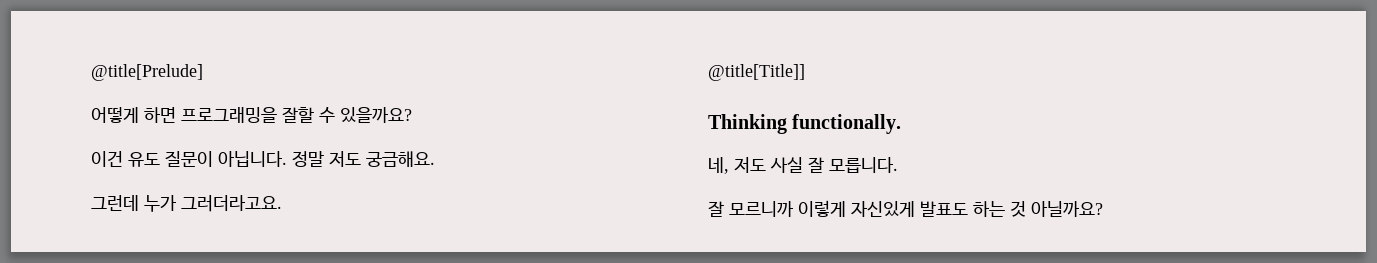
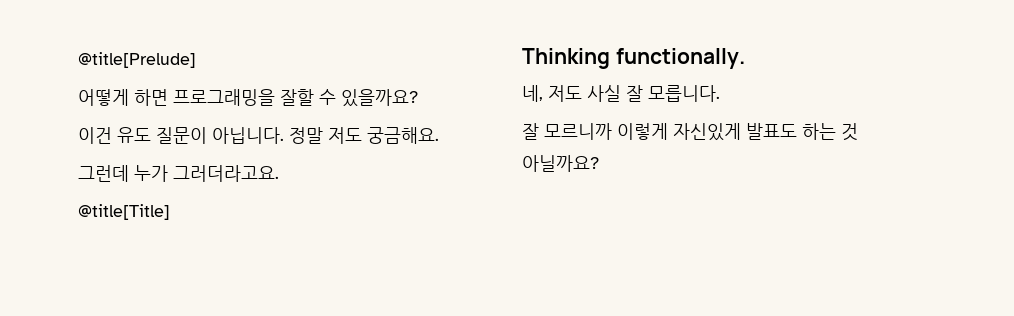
- @title[Title]]
+ @title[Title]

